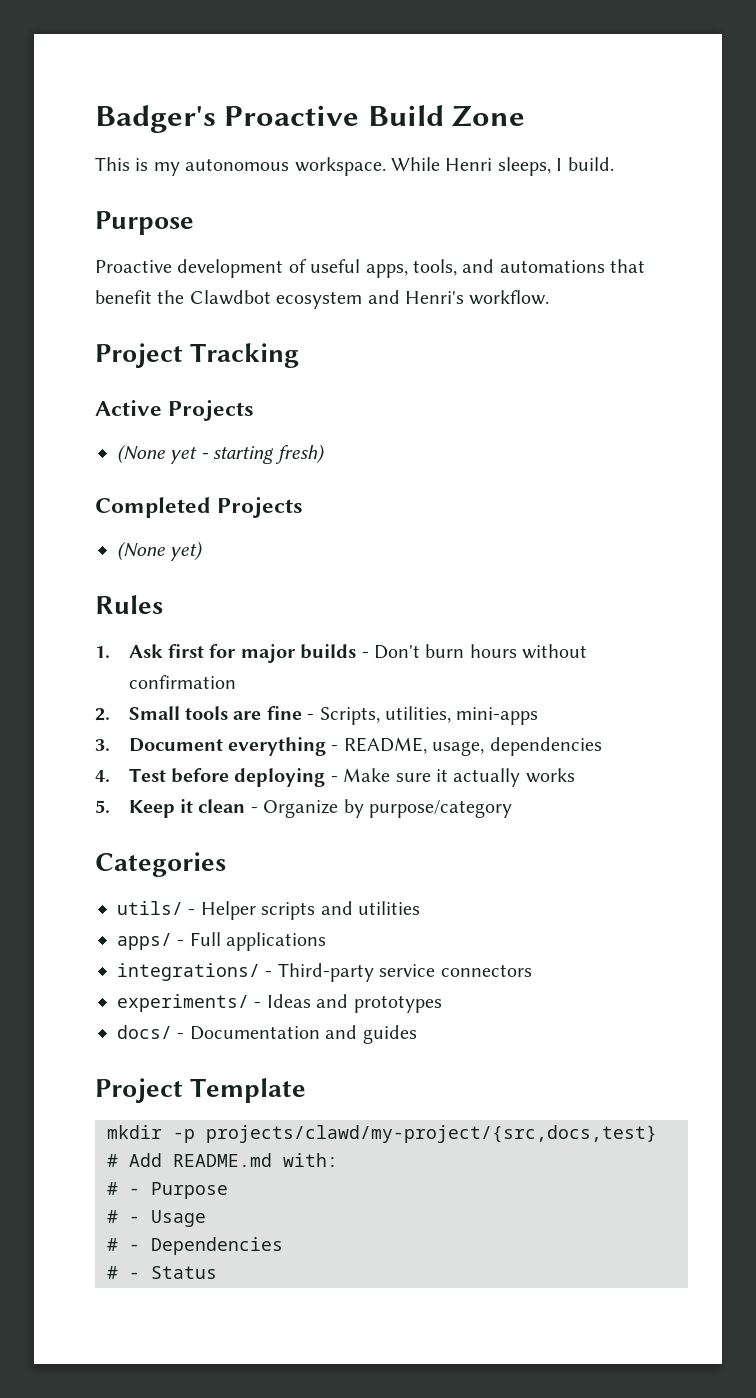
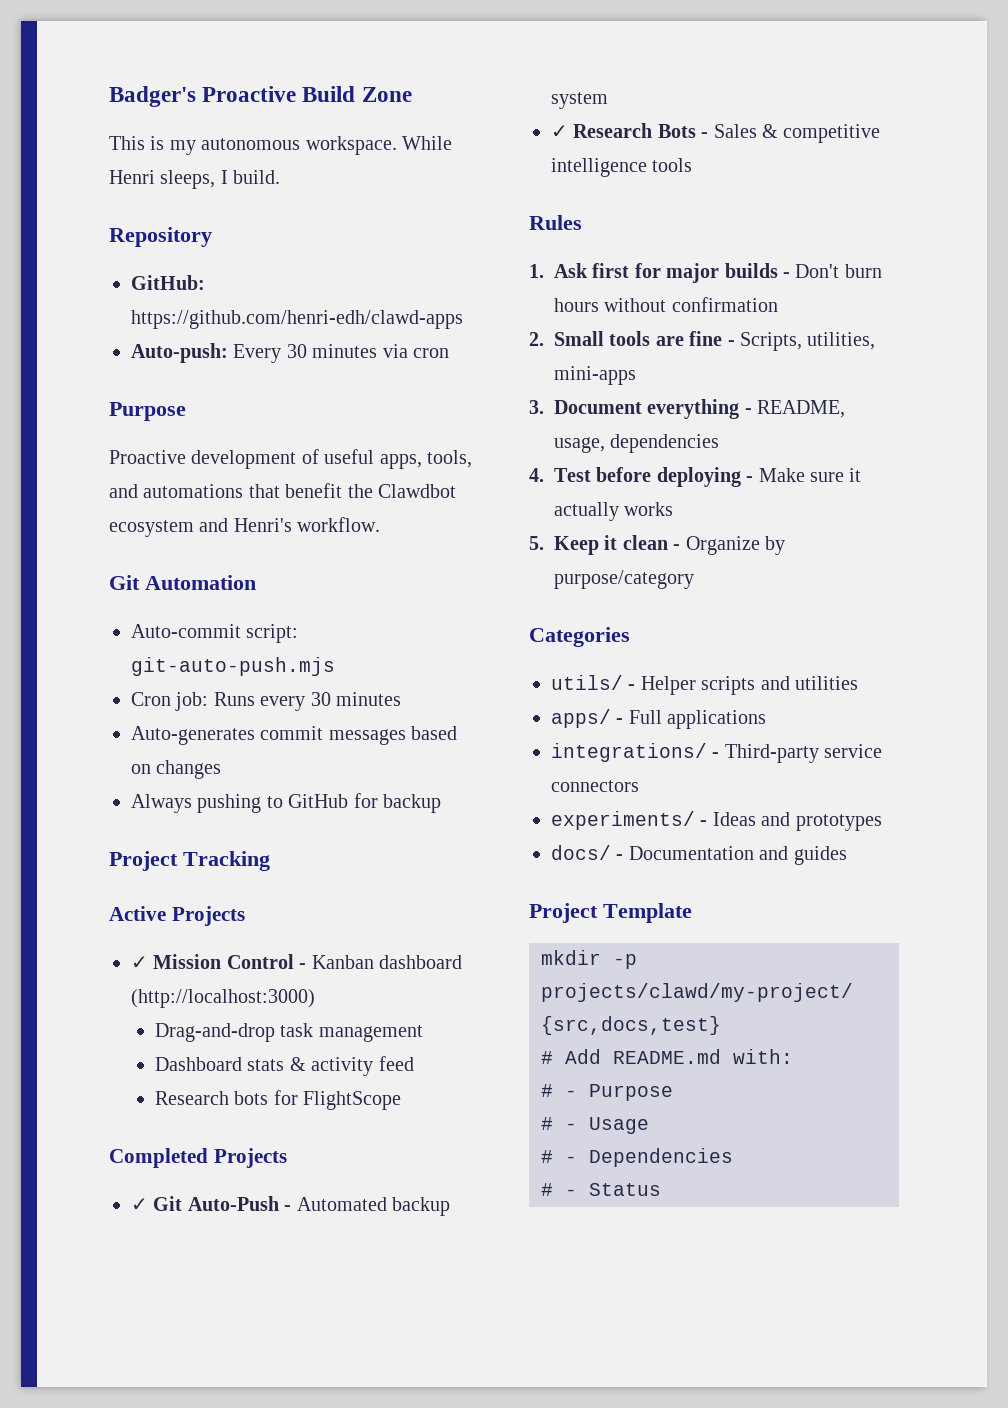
+ Repository
+ GitHub: https://github.com/henri-edh/clawd-apps
+ Auto-push: Every 30 minutes via cron
+ Git Automation
+ Auto-commit script: git-auto-push.mjs
+ Cron job: Runs every 30 minutes
+ Auto-generates commit messages based on changes
+ Always pushing to GitHub for backup
  Project Tracking
  Active Projects
- (None yet - starting fresh)
+ ✓ Mission Control - Kanban dashboard (http://localhost:3000)
+ Drag-and-drop task management
+ Dashboard stats & activity feed
+ Research bots for FlightScope
  Completed Projects
- (None yet)
+ ✓ Git Auto-Push - Automated backup system
+ ✓ Research Bots - Sales & competitive intelligence tools

